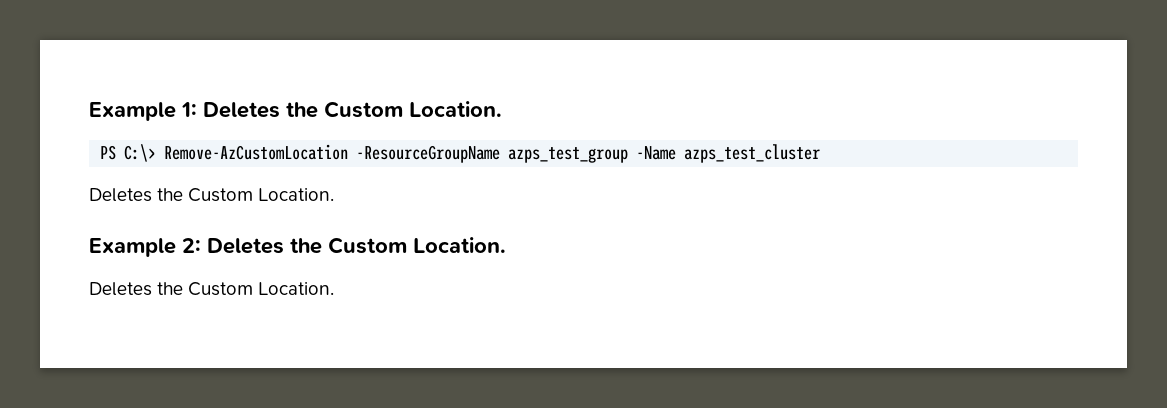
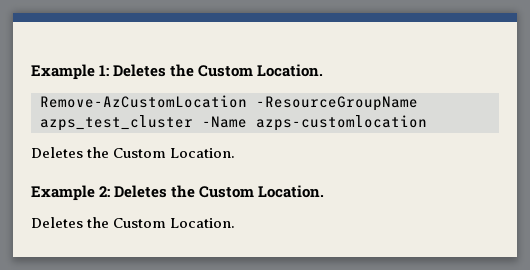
- PS C:\> Remove-AzCustomLocation -ResourceGroupName azps_test_group -Name azps_test_cluster
+ Remove-AzCustomLocation -ResourceGroupName azps_test_cluster -Name azps-customlocation

